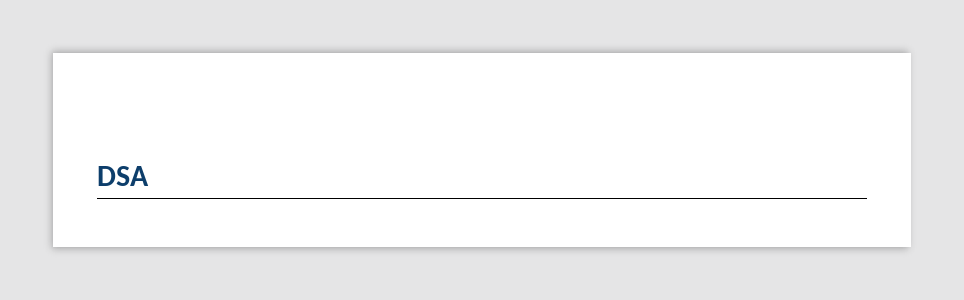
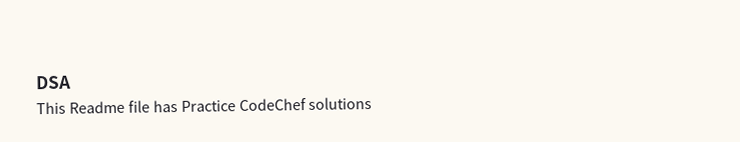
+ This Readme file has Practice CodeChef solutions

